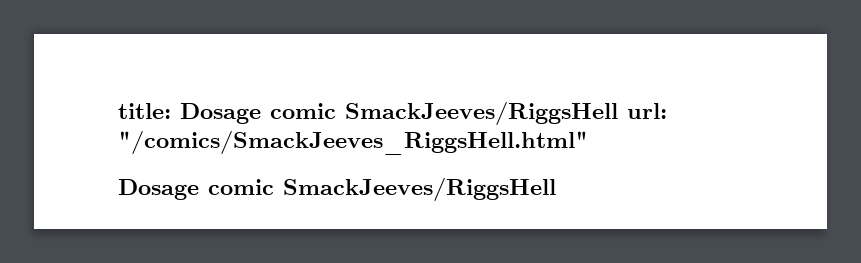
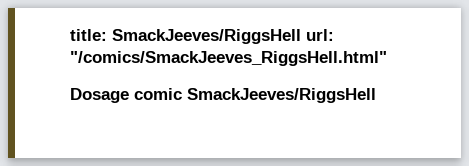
- title: Dosage comic SmackJeeves/RiggsHell url: "/comics/SmackJeeves_RiggsHell.html"
+ title: SmackJeeves/RiggsHell url: "/comics/SmackJeeves_RiggsHell.html"

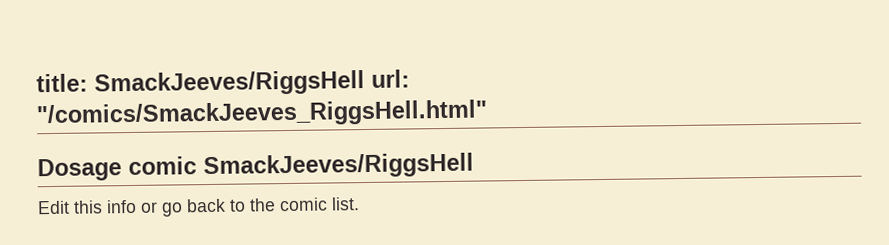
+ Edit this info or go back to the comic list.

